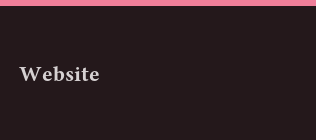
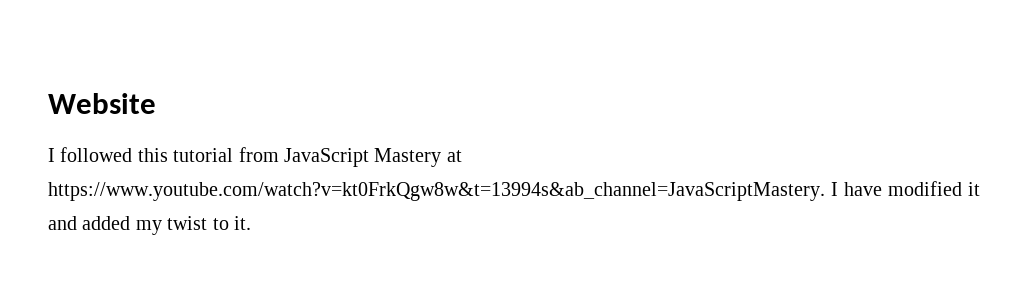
+ I followed this tutorial from JavaScript Mastery at https://www.youtube.com/watch?v=kt0FrkQgw8w&t=13994s&ab_channel=JavaScriptMastery. I have modified it and added my twist to it.

